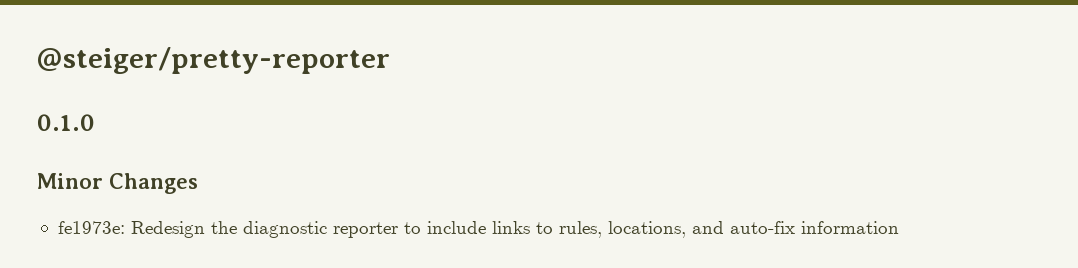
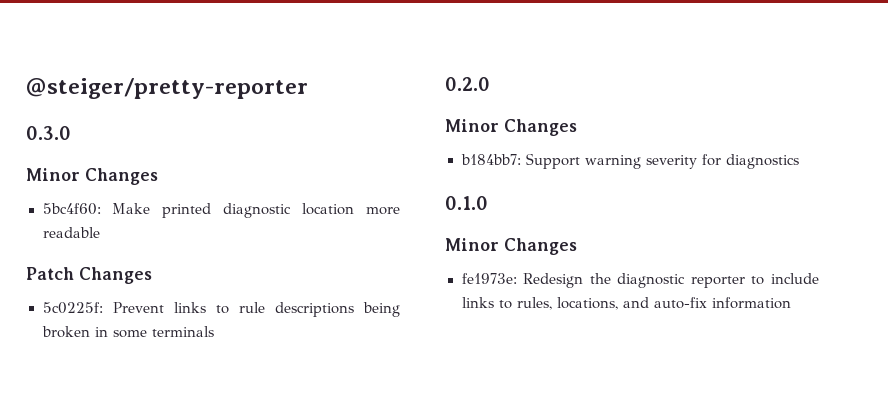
+ 0.3.0
+ Minor Changes
+ 5bc4f60: Make printed diagnostic location more readable
+ Patch Changes
+ 5c0225f: Prevent links to rule descriptions being broken in some terminals
+ 0.2.0
+ Minor Changes
+ b184bb7: Support warning severity for diagnostics

